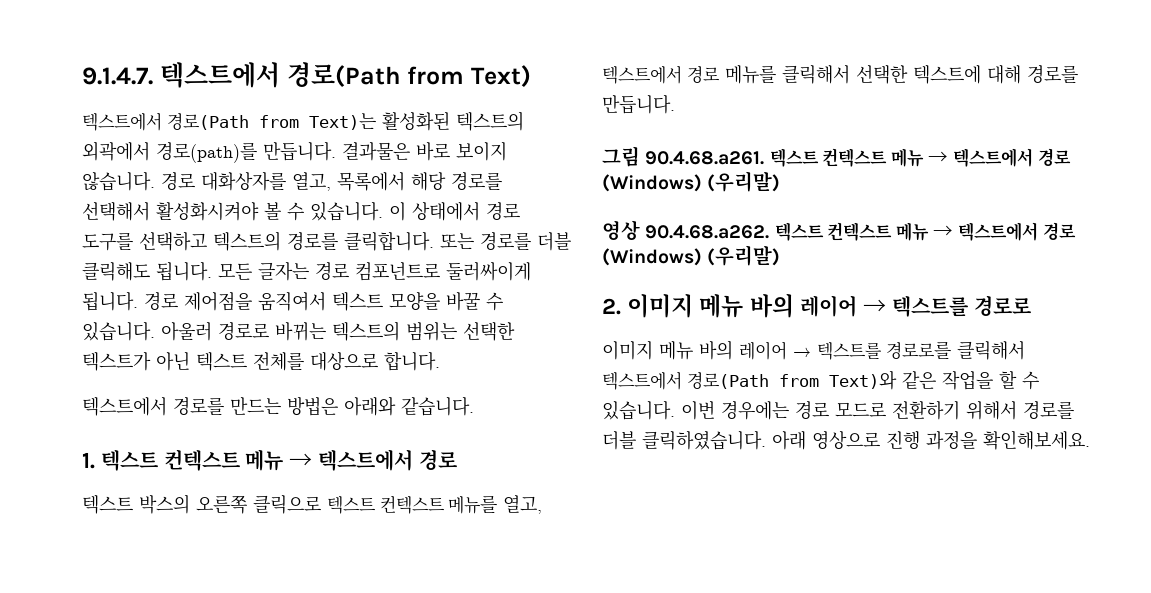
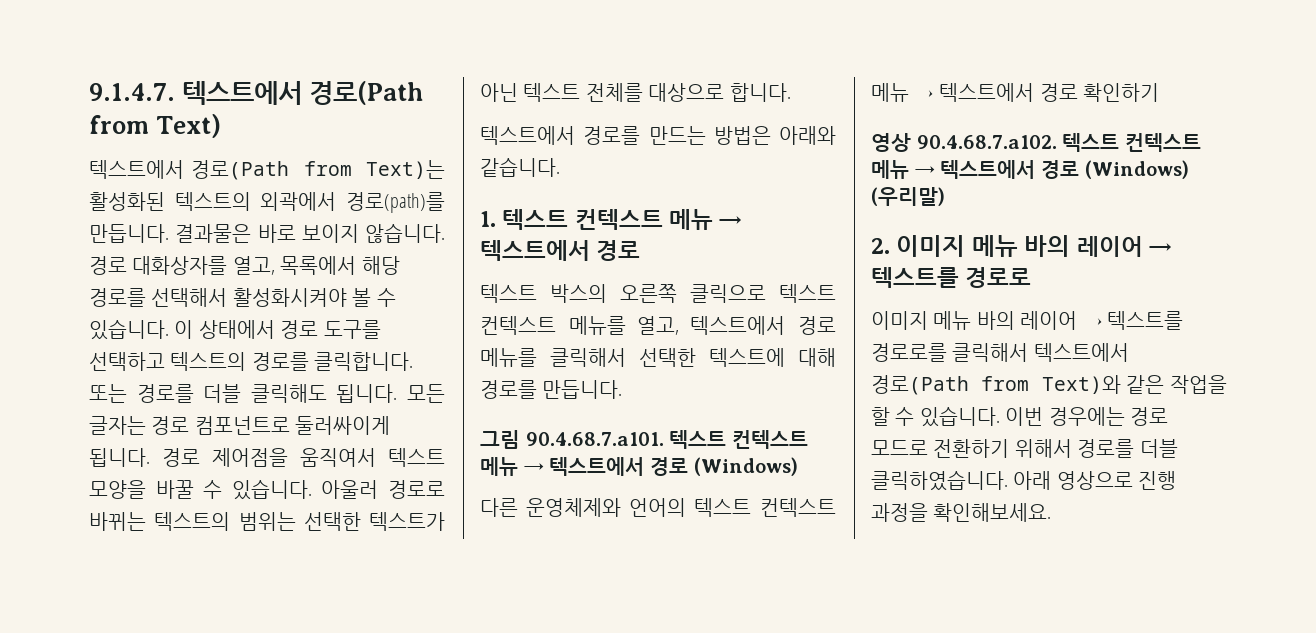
- 그림 90.4.68.a261. 텍스트 컨텍스트 메뉴 → 텍스트에서 경로 (Windows) (우리말)
+ 그림 90.4.68.7.a101. 텍스트 컨텍스트 메뉴 → 텍스트에서 경로 (Windows)
+ 다른 운영체제와 언어의 텍스트 컨텍스트 메뉴 → 텍스트에서 경로 확인하기
- 영상 90.4.68.a262. 텍스트 컨텍스트 메뉴 → 텍스트에서 경로 (Windows) (우리말)
+ 영상 90.4.68.7.a102. 텍스트 컨텍스트 메뉴 → 텍스트에서 경로 (Windows) (우리말)

